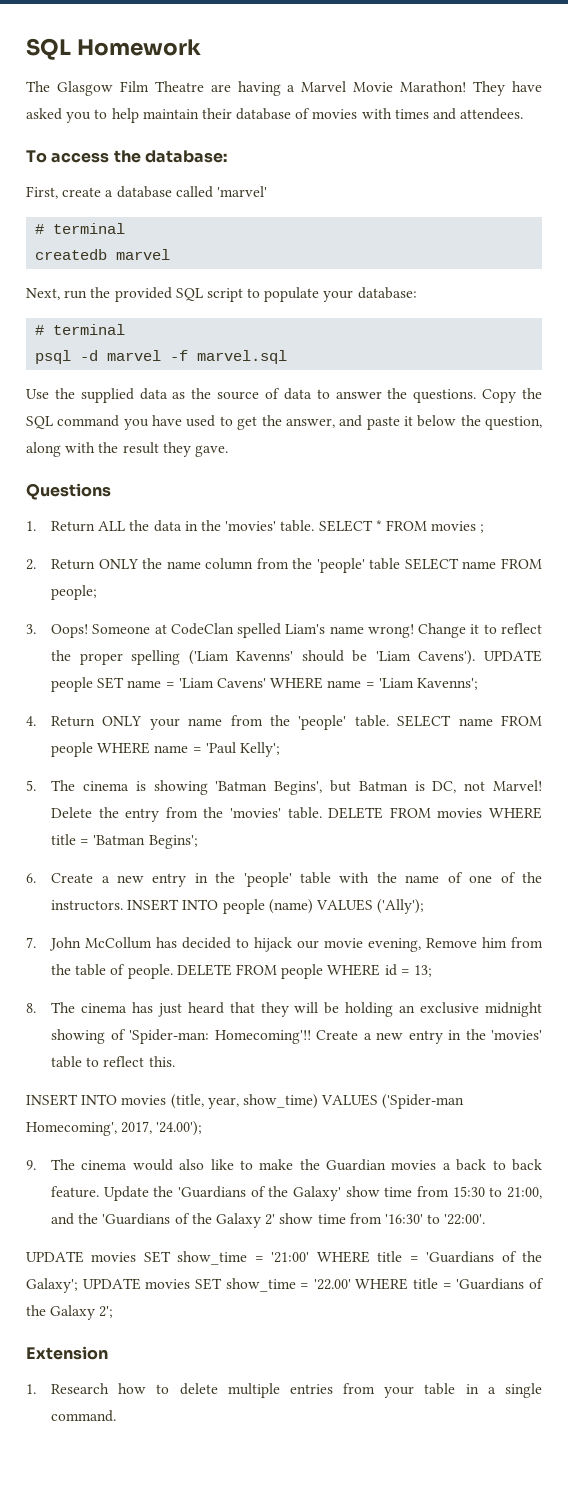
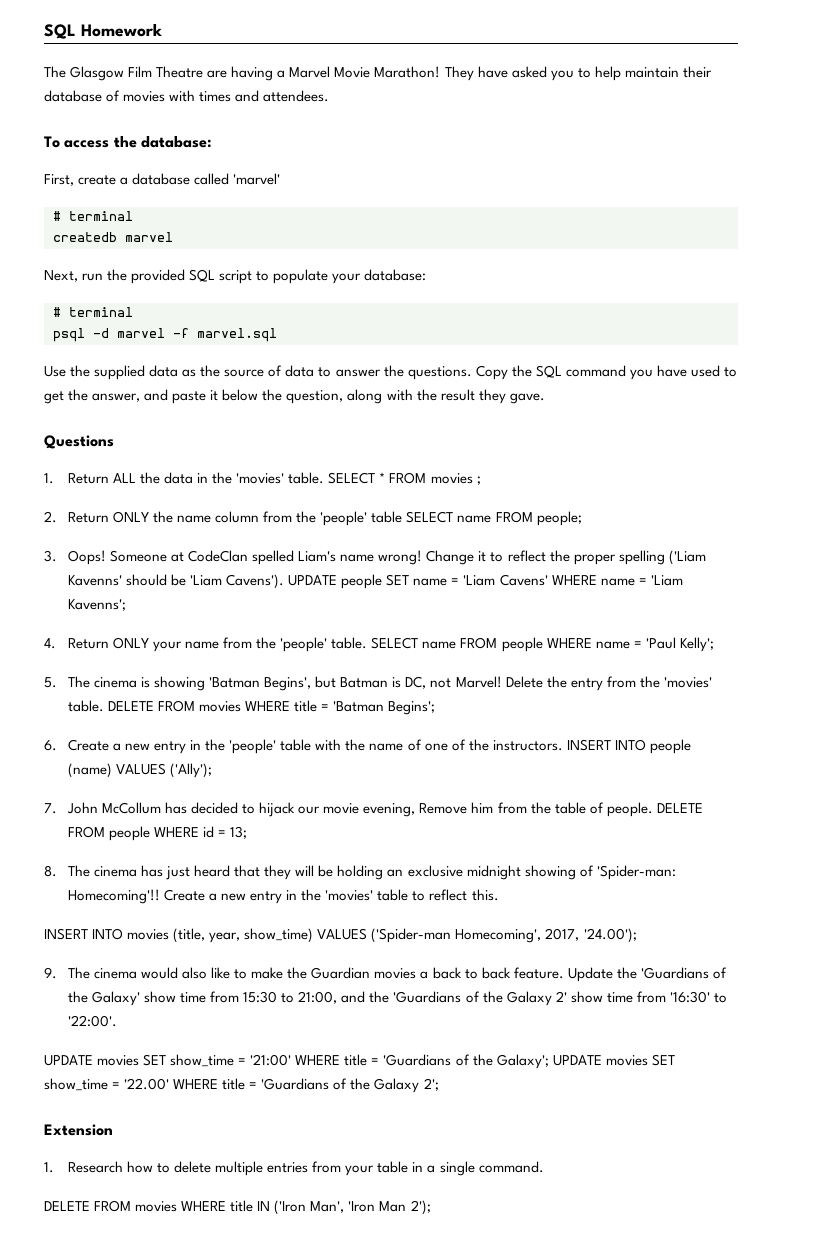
+ DELETE FROM movies WHERE title IN ('Iron Man', 'Iron Man 2');

